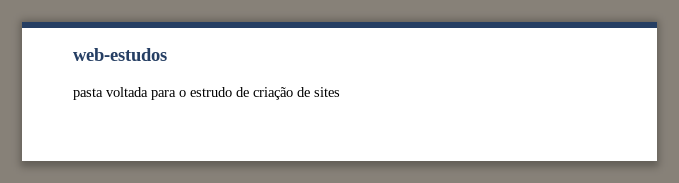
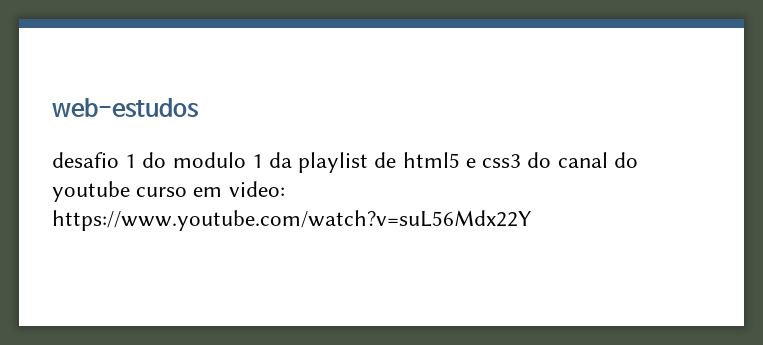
- pasta voltada para o estrudo de criação de sites
+ desafio 1 do modulo 1 da playlist de html5 e css3 do canal do youtube curso em video: https://www.youtube.com/watch?v=suL56Mdx22Y

